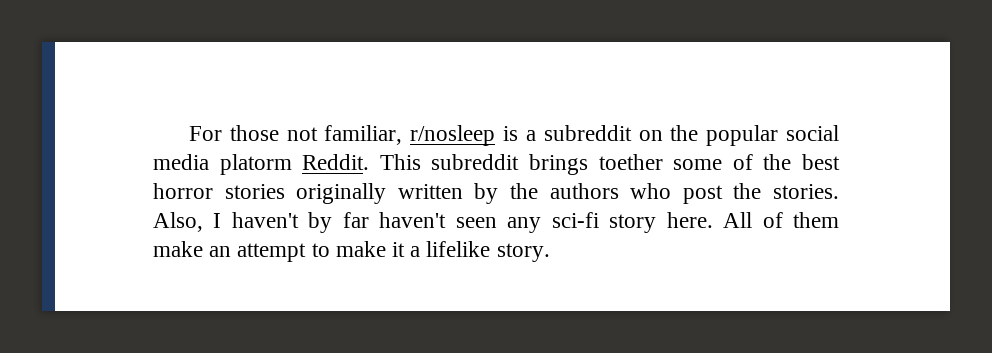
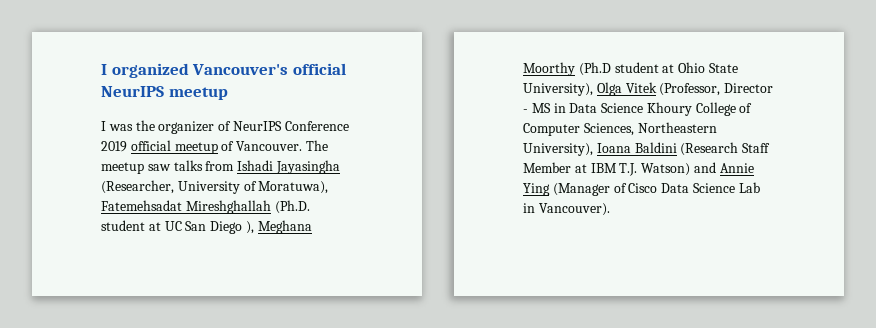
- For those not familiar, r/nosleep is a subreddit on the popular social media platorm Reddit. This subreddit brings toether some of the best horror stories originally written by the authors who post the stories. Also, I haven't by far haven't seen any sci-fi story here. All of them make an attempt to make it a lifelike story.
+ I organized Vancouver's official NeurIPS meetup
+ I was the organizer of NeurIPS Conference 2019 official meetup of Vancouver. The meetup saw talks from Ishadi Jayasingha (Researcher, University of Moratuwa), Fatemehsadat Mireshghallah (Ph.D. student at UC San Diego ), Meghana Moorthy (Ph.D student at Ohio State University), Olga Vitek (Professor, Director - MS in Data Science Khoury College of Computer Sciences, Northeastern University), Ioana Baldini (Research Staff Member at IBM T.J. Watson) and Annie Ying (Manager of Cisco Data Science Lab in Vancouver).

